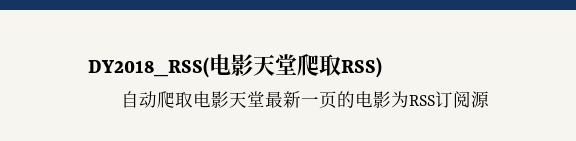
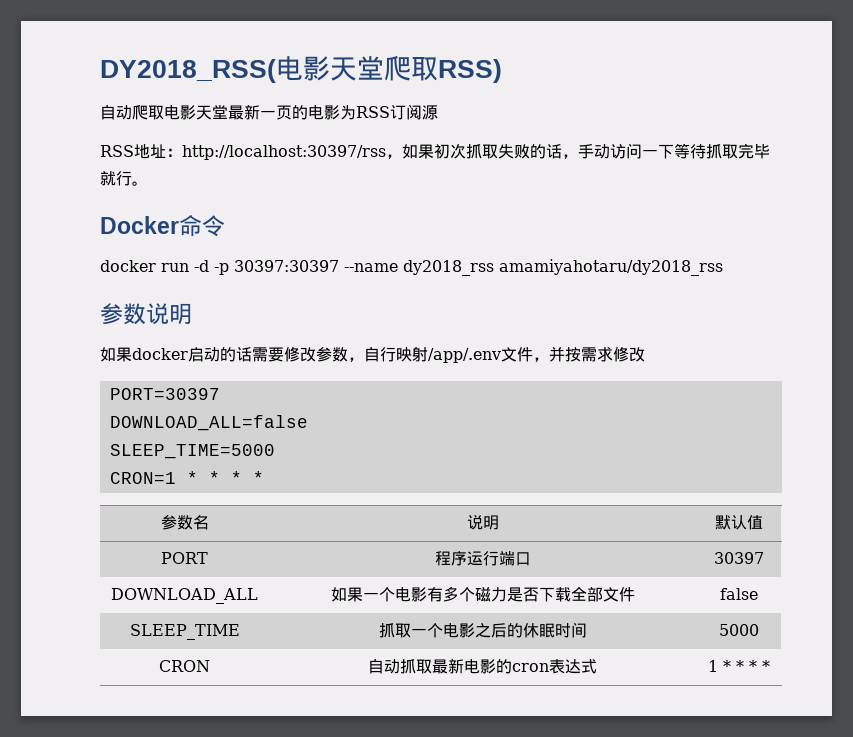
+ RSS地址：http://localhost:30397/rss，如果初次抓取失败的话，手动访问一下等待抓取完毕就行。
+ Docker命令
+ docker run -d -p 30397:30397 --name dy2018_rss amamiyahotaru/dy2018_rss
+ 参数说明
+ 如果docker启动的话需要修改参数，自行映射/app/.env文件，并按需求修改
+ PORT=30397
+ DOWNLOAD_ALL=false
+ SLEEP_TIME=5000
+ CRON=1 * * * *
+ 参数名 | 说明 | 默认值
+ PORT | 程序运行端口 | 30397
+ DOWNLOAD_ALL | 如果一个电影有多个磁力是否下载全部文件 | false
+ SLEEP_TIME | 抓取一个电影之后的休眠时间 | 5000
+ CRON | 自动抓取最新电影的cron表达式 | 1 * * * *

